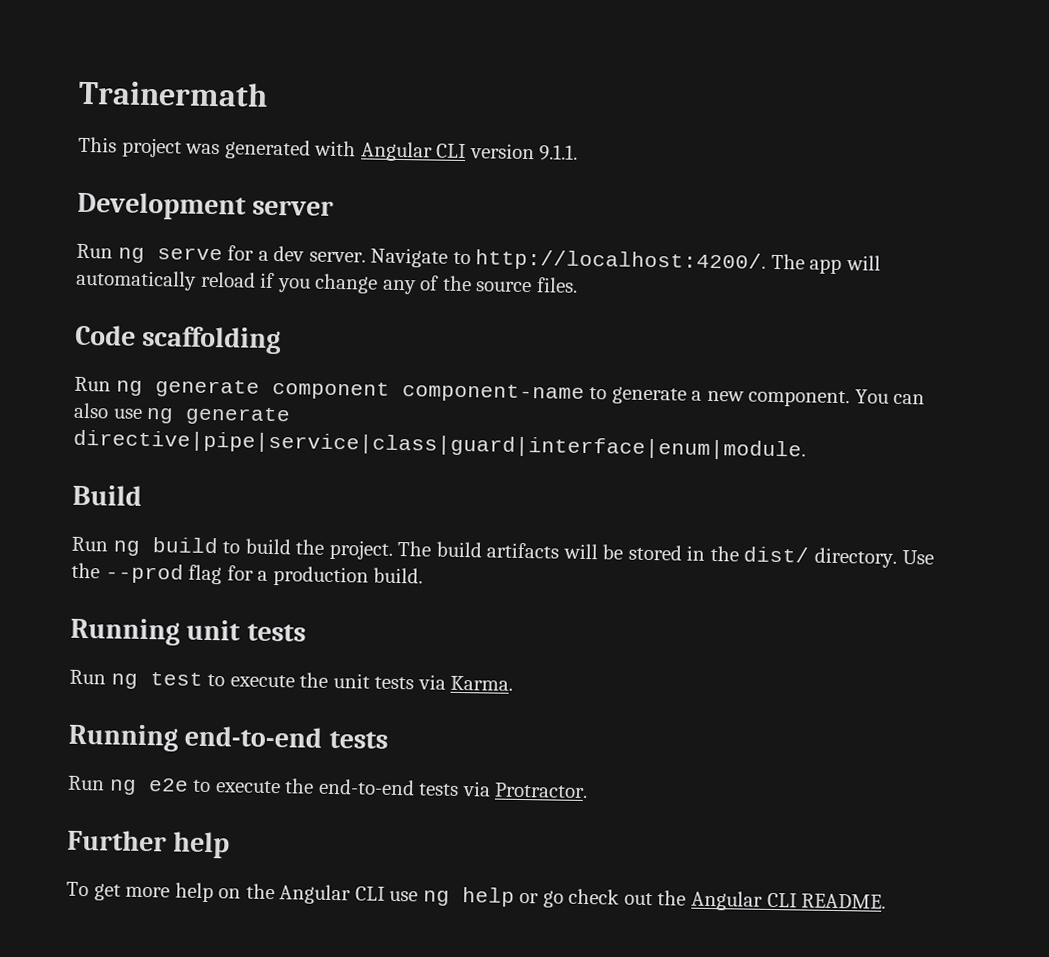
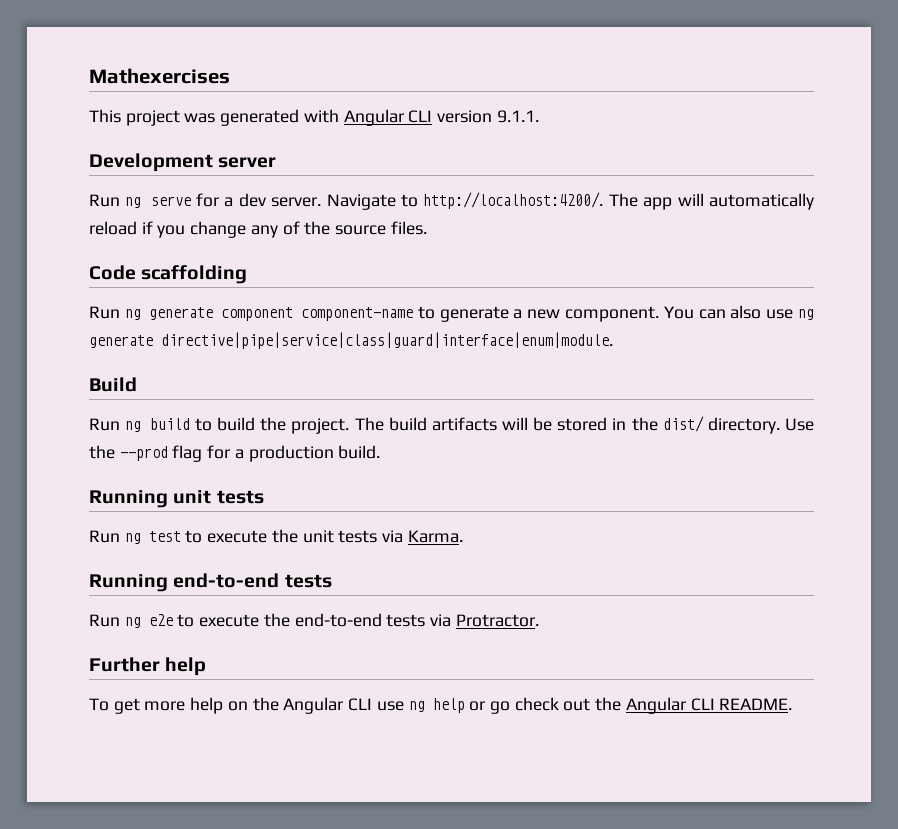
- Trainermath
+ Mathexercises

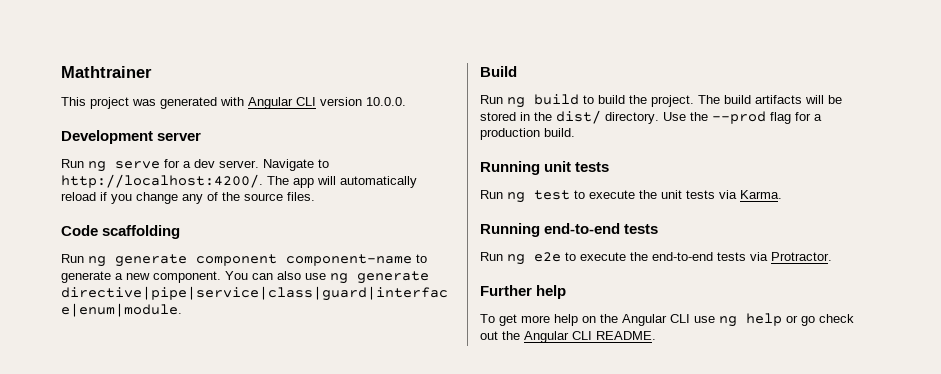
- Mathexercises
+ Mathtrainer
- This project was generated with Angular CLI version 9.1.1.
+ This project was generated with Angular CLI version 10.0.0.

